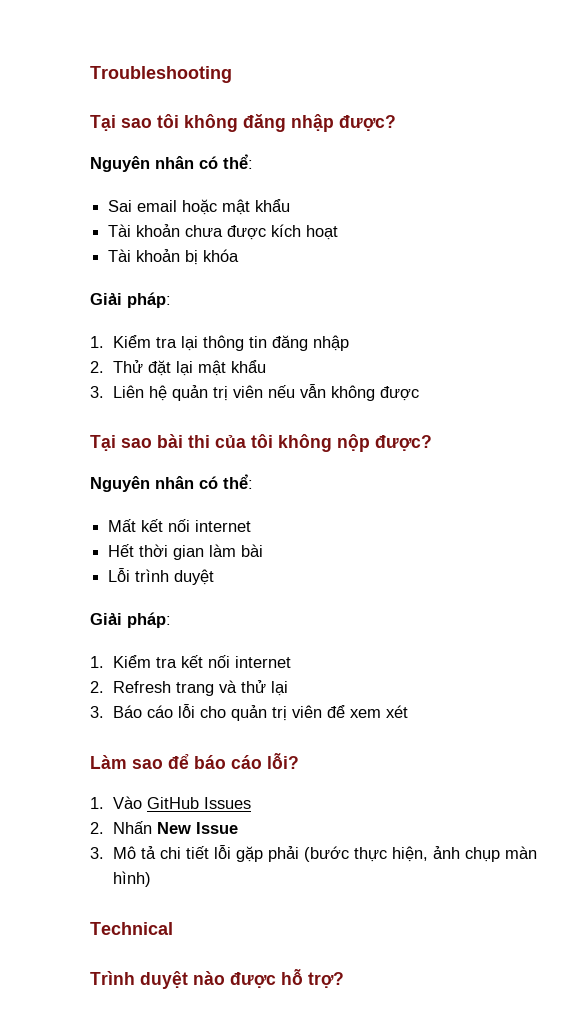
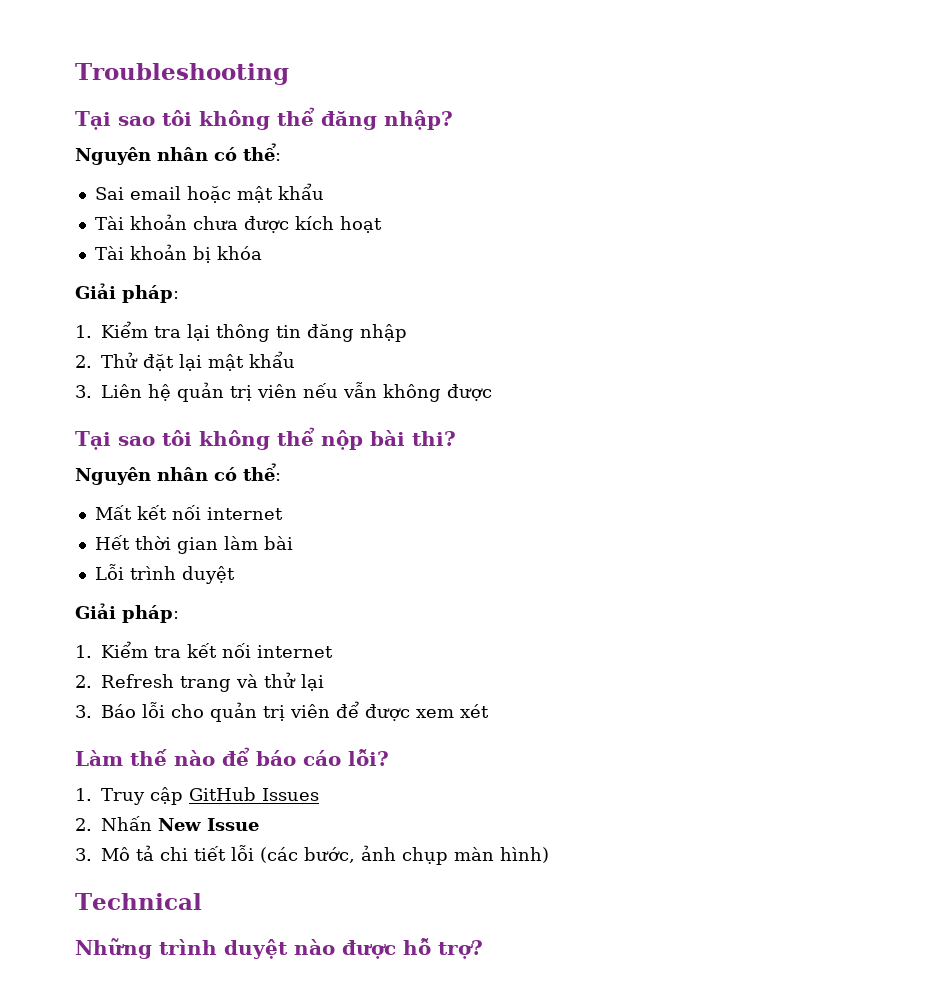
- Tại sao tôi không đăng nhập được?
+ Tại sao tôi không thể đăng nhập?
- Tại sao bài thi của tôi không nộp được?
+ Tại sao tôi không thể nộp bài thi?
- 3. Báo cáo lỗi cho quản trị viên để xem xét
+ 3. Báo lỗi cho quản trị viên để được xem xét
- Làm sao để báo cáo lỗi?
+ Làm thế nào để báo cáo lỗi?
- 1. Vào GitHub Issues
+ 1. Truy cập GitHub Issues
- 3. Mô tả chi tiết lỗi gặp phải (bước thực hiện, ảnh chụp màn hình)
+ 3. Mô tả chi tiết lỗi (các bước, ảnh chụp màn hình)
- Trình duyệt nào được hỗ trợ?
+ Những trình duyệt nào được hỗ trợ?

